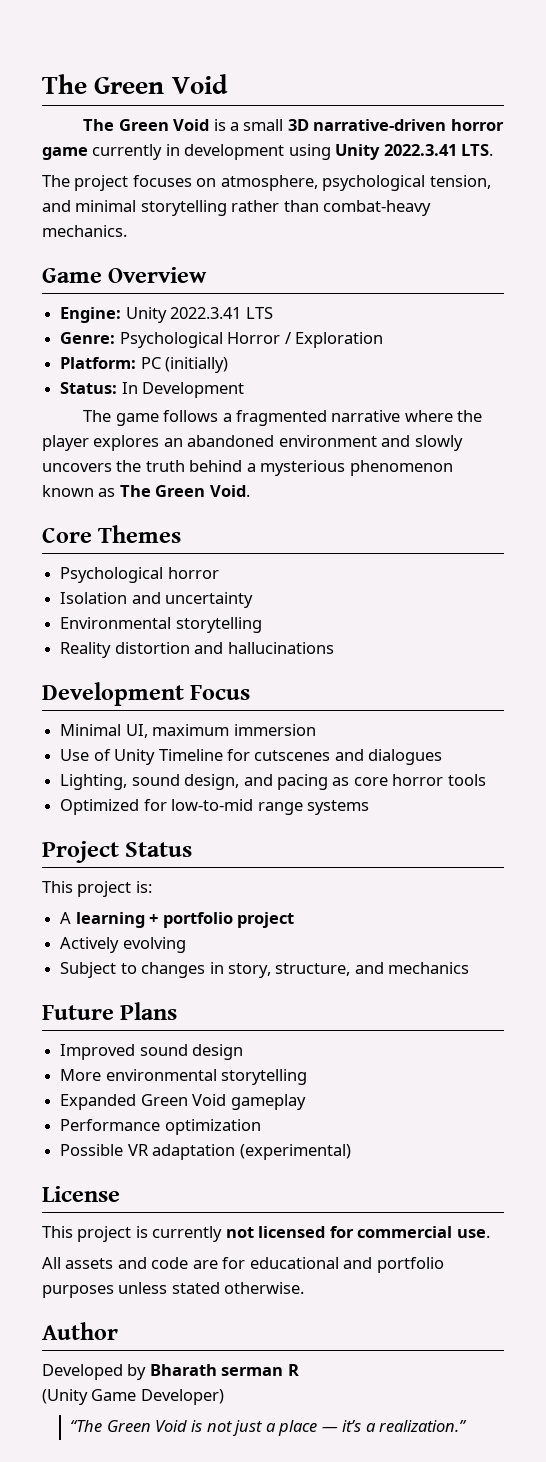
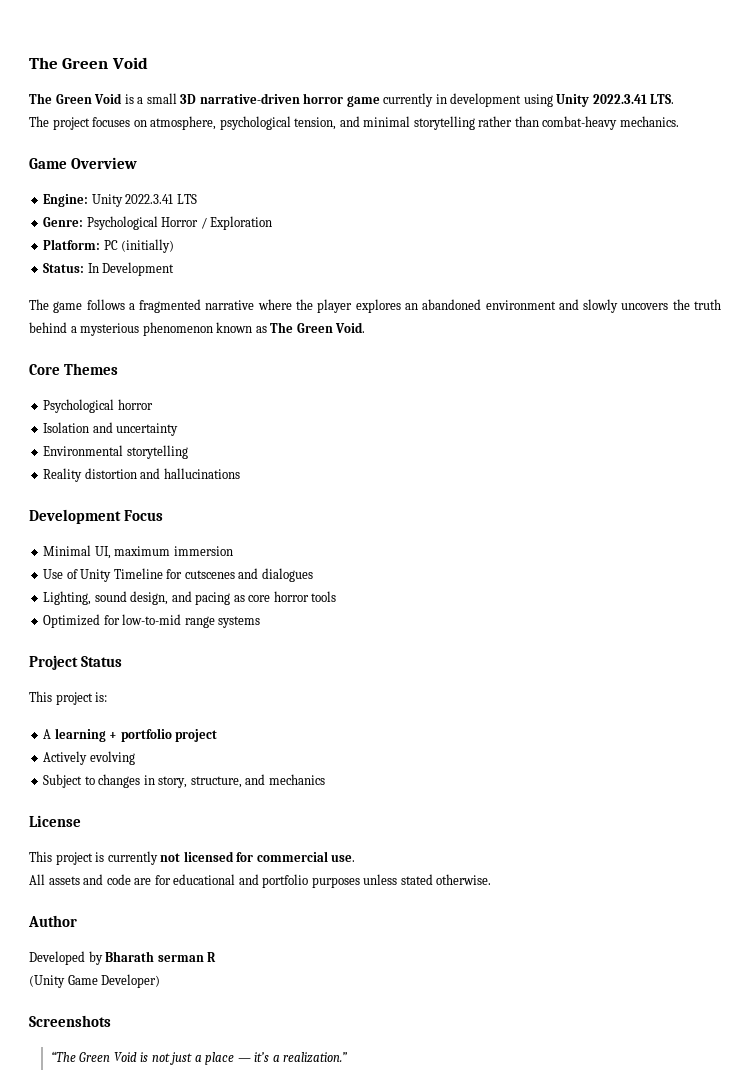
- Future Plans
- Improved sound design
- More environmental storytelling
- Expanded Green Void gameplay
- Performance optimization
- Possible VR adaptation (experimental)
+ Screenshots

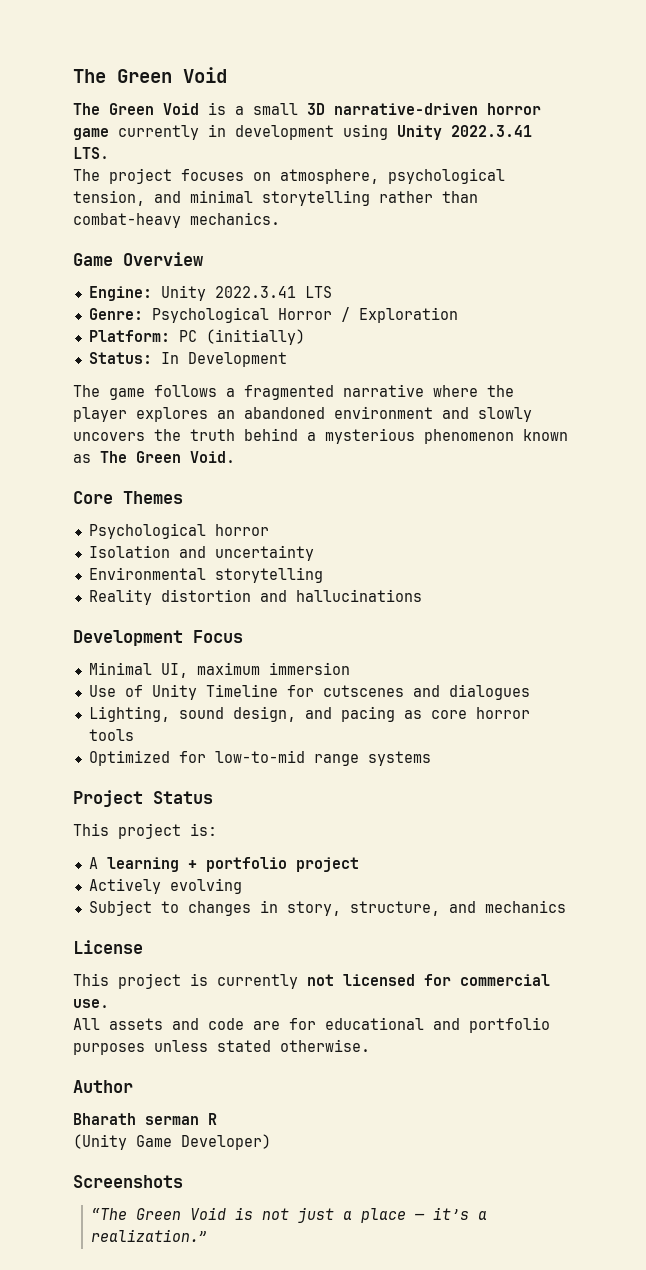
- Developed by Bharath serman R
+ Bharath serman R

